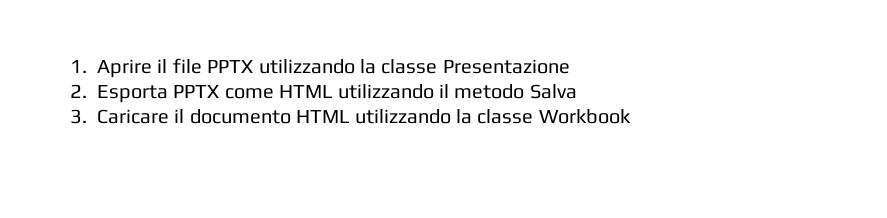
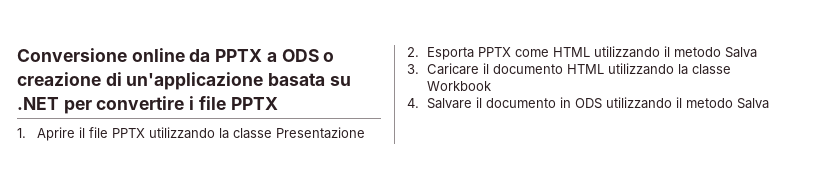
+ Conversione online da PPTX a ODS o creazione di un'applicazione basata su .NET per convertire i file PPTX
+ 4. Salvare il documento in ODS utilizzando il metodo Salva

